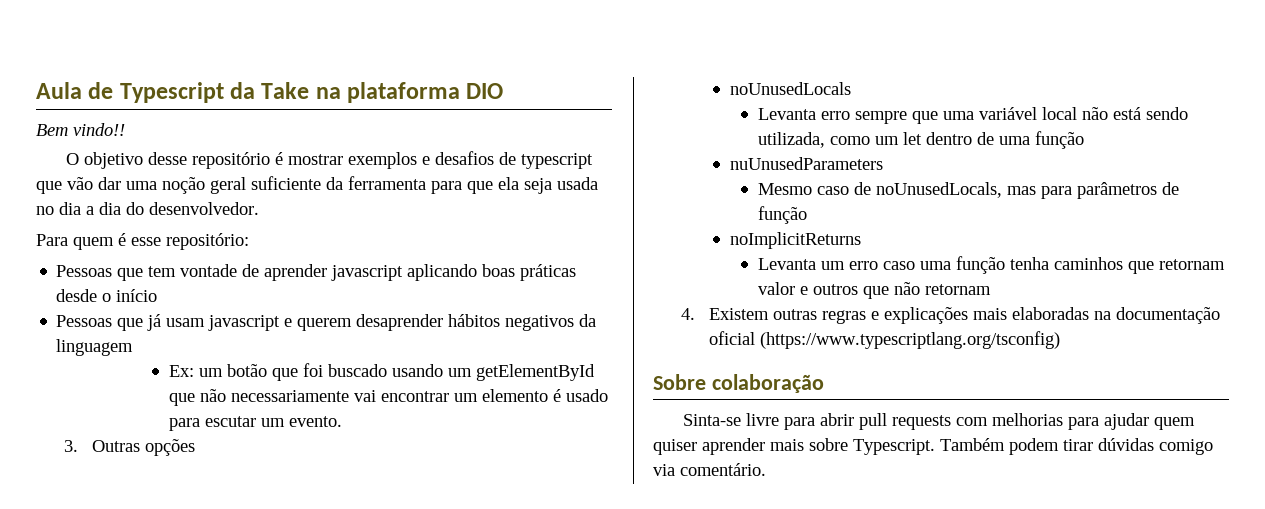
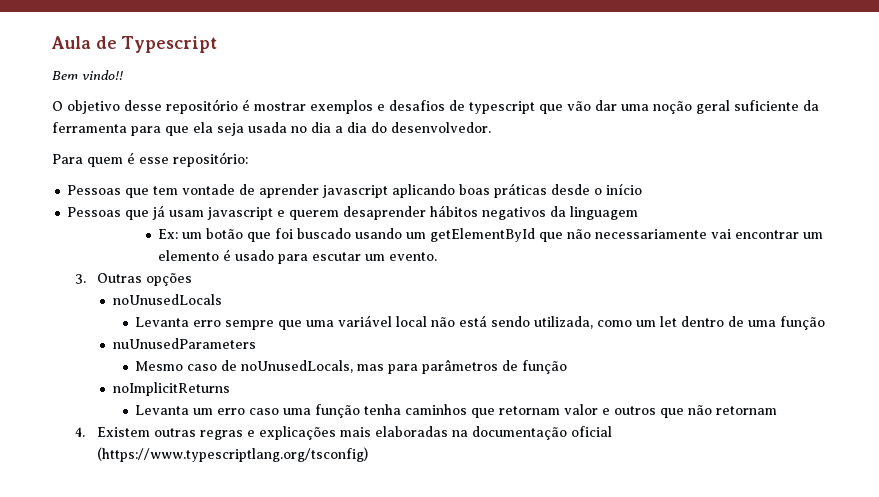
- Aula de Typescript da Take na plataforma DIO
+ Aula de Typescript
- Sobre colaboração
- Sinta-se livre para abrir pull requests com melhorias para ajudar quem quiser aprender mais sobre Typescript. Também podem tirar dúvidas comigo via comentário.

